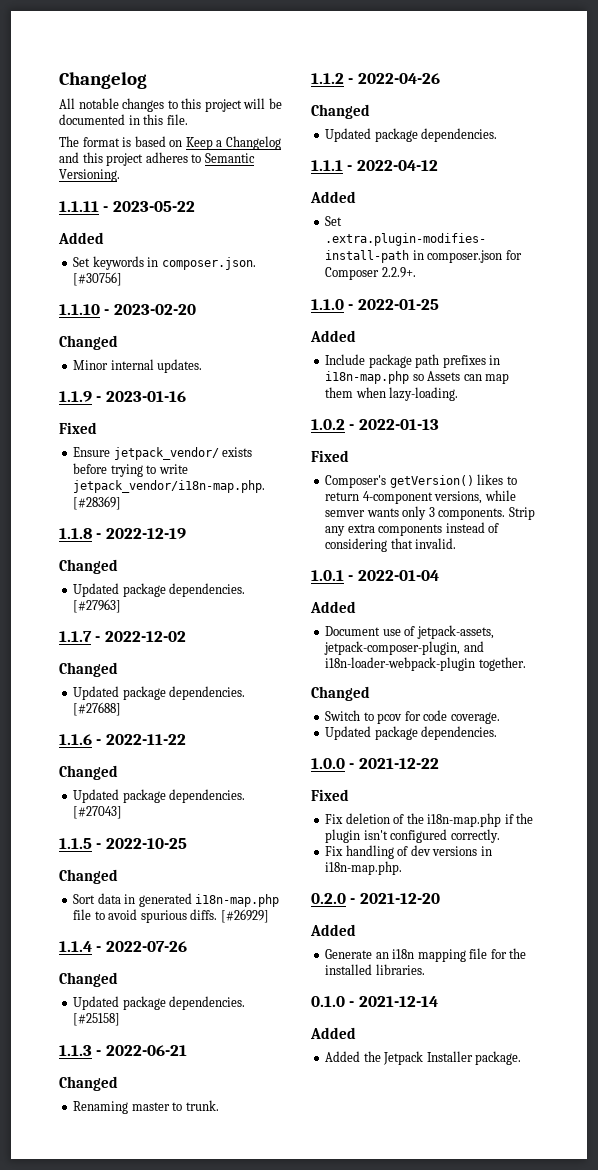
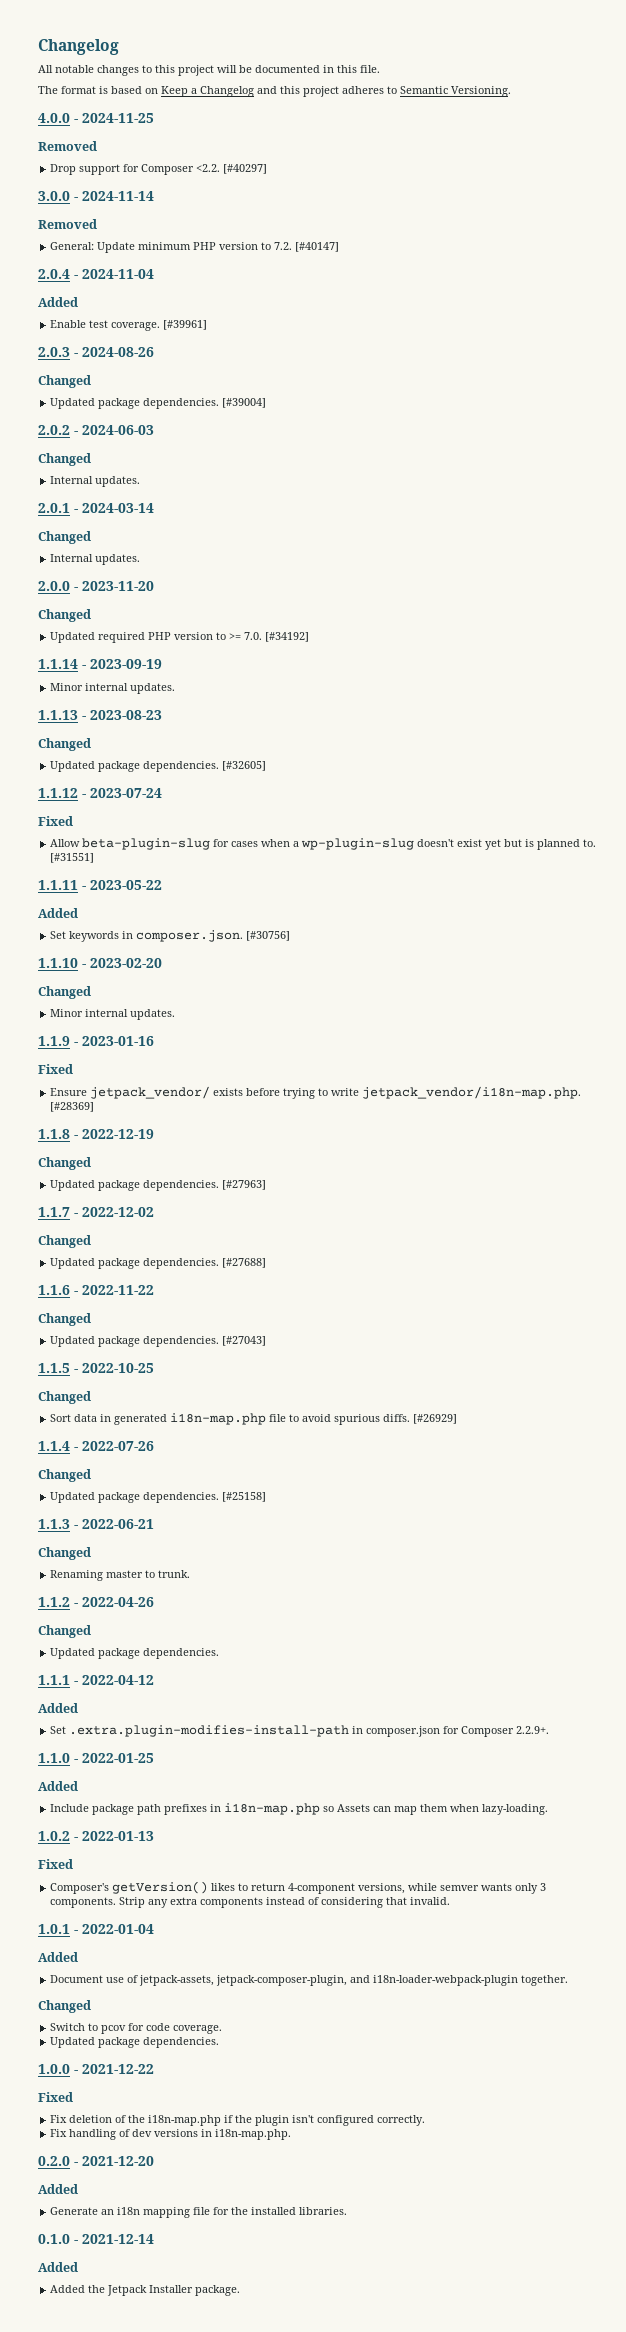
+ 4.0.0 - 2024-11-25
+ Removed
+ Drop support for Composer <2.2. [#40297]
+ 3.0.0 - 2024-11-14
+ Removed
+ General: Update minimum PHP version to 7.2. [#40147]
+ 2.0.4 - 2024-11-04
+ Added
+ Enable test coverage. [#39961]
+ 2.0.3 - 2024-08-26
+ Changed
+ Updated package dependencies. [#39004]
+ 2.0.2 - 2024-06-03
+ Changed
+ Internal updates.
+ 2.0.1 - 2024-03-14
+ Changed
+ Internal updates.
+ 2.0.0 - 2023-11-20
+ Changed
+ Updated required PHP version to >= 7.0. [#34192]
+ 1.1.14 - 2023-09-19
+ Minor internal updates.
+ 1.1.13 - 2023-08-23
+ Changed
+ Updated package dependencies. [#32605]
+ 1.1.12 - 2023-07-24
+ Fixed
+ Allow beta-plugin-slug for cases when a wp-plugin-slug doesn't exist yet but is planned to. [#31551]

